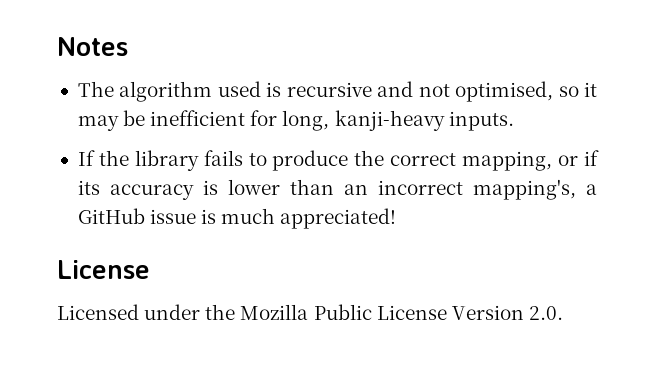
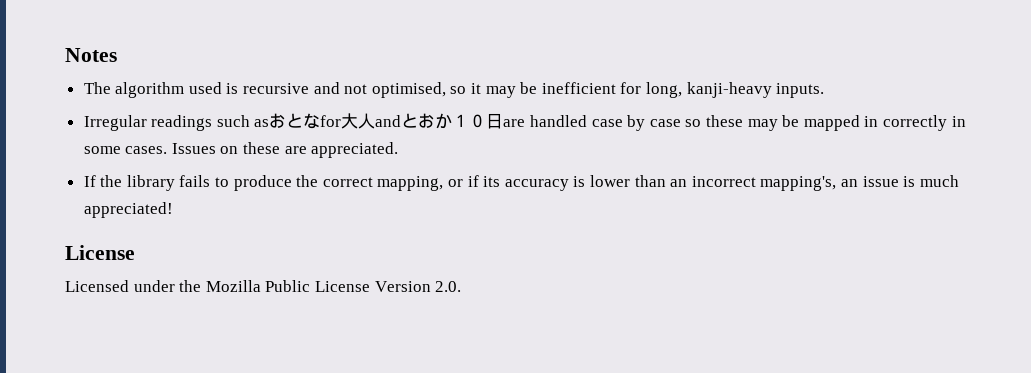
+ Irregular readings such asおとなfor大人andとおか１０日are handled case by case so these may be mapped in correctly in some cases. Issues on these are appreciated.
- If the library fails to produce the correct mapping, or if its accuracy is lower than an incorrect mapping's, a GitHub issue is much appreciated!
+ If the library fails to produce the correct mapping, or if its accuracy is lower than an incorrect mapping's, an issue is much appreciated!

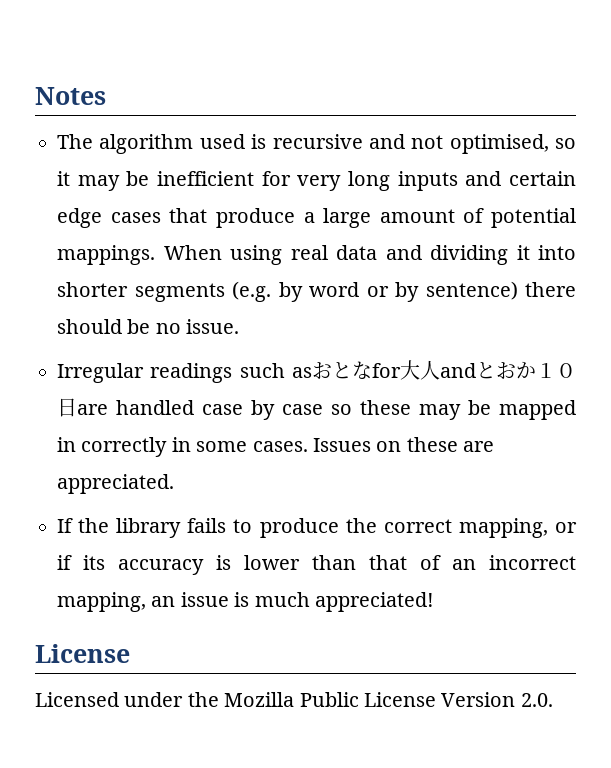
- The algorithm used is recursive and not optimised, so it may be inefficient for long, kanji-heavy inputs.
+ The algorithm used is recursive and not optimised, so it may be inefficient for very long inputs and certain edge cases that produce a large amount of potential mappings. When using real data and dividing it into shorter segments (e.g. by word or by sentence) there should be no issue.
- If the library fails to produce the correct mapping, or if its accuracy is lower than an incorrect mapping's, an issue is much appreciated!
+ If the library fails to produce the correct mapping, or if its accuracy is lower than that of an incorrect mapping, an issue is much appreciated!

